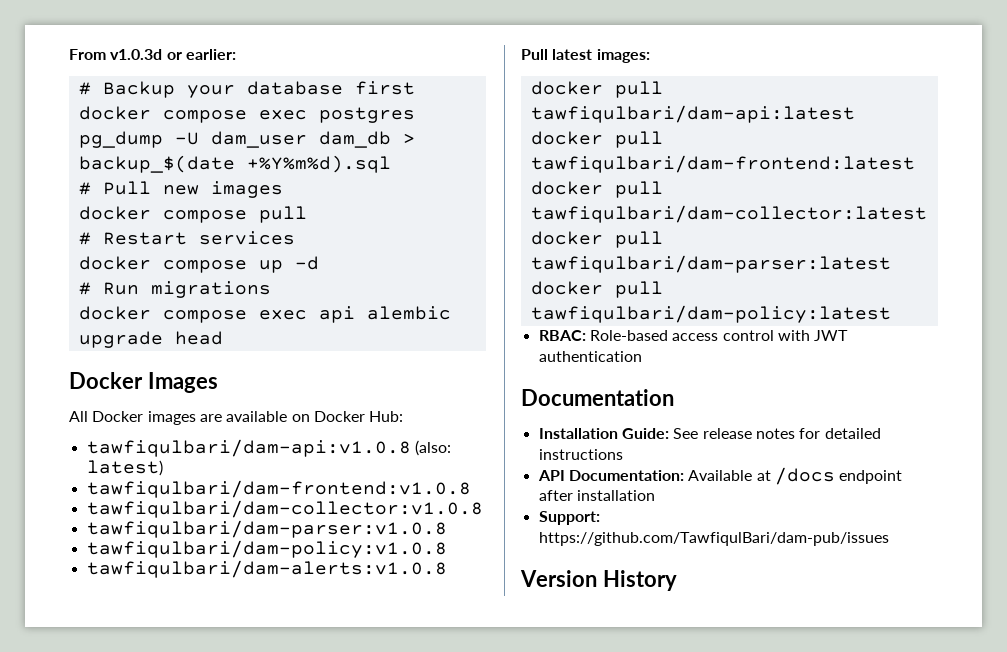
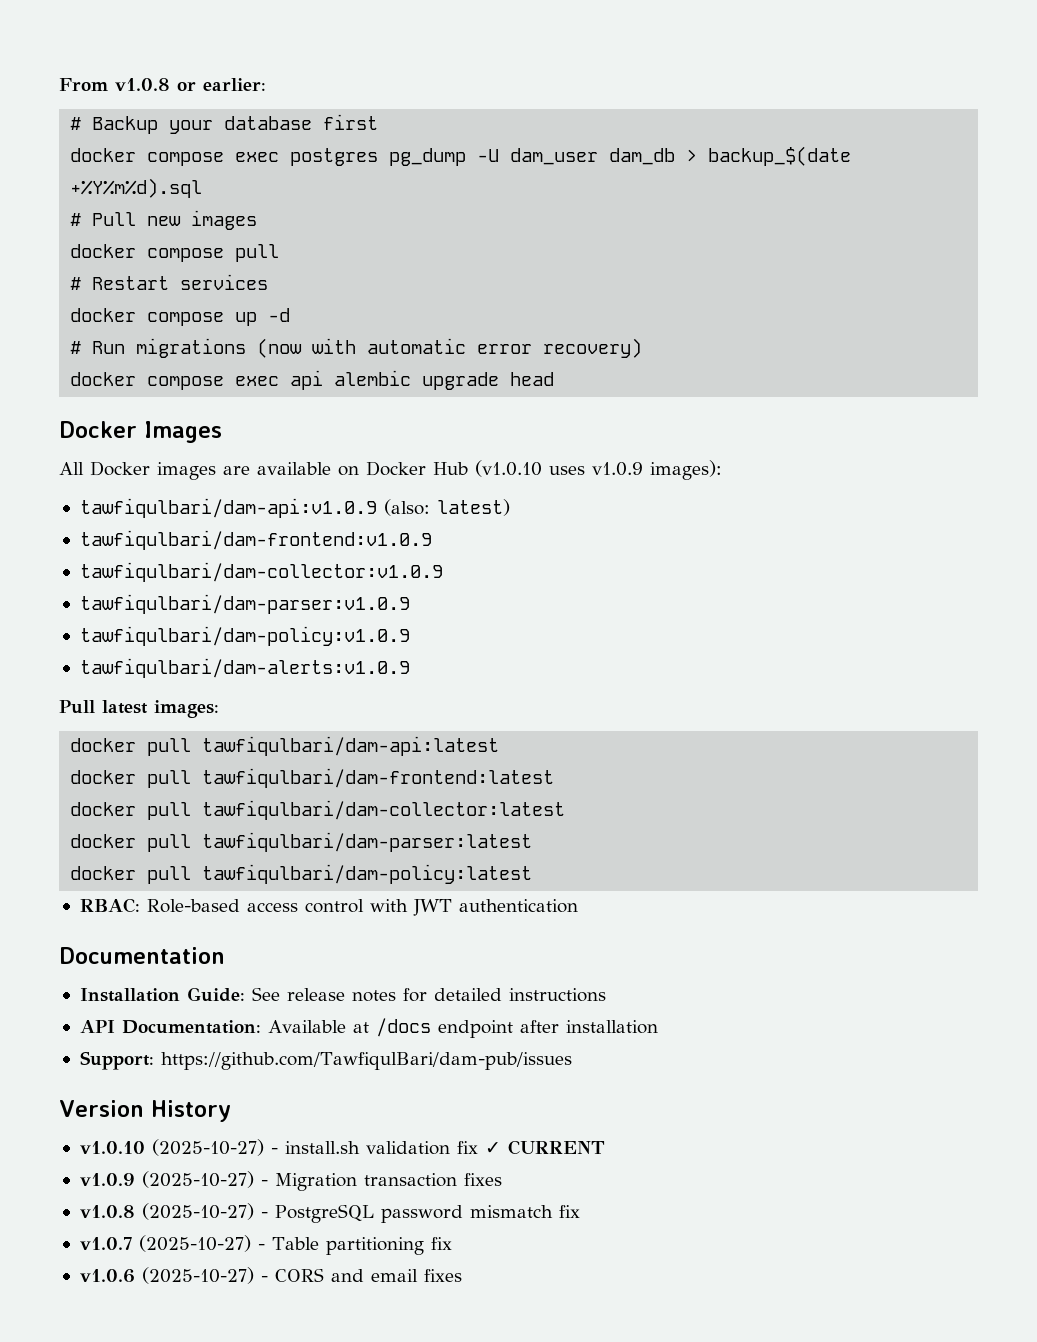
- From v1.0.3d or earlier:
+ From v1.0.8 or earlier:
- # Run migrations
+ # Run migrations (now with automatic error recovery)
- All Docker images are available on Docker Hub:
- tawfiqulbari/dam-api:v1.0.8 (also: latest)
- tawfiqulbari/dam-frontend:v1.0.8
- tawfiqulbari/dam-collector:v1.0.8
- tawfiqulbari/dam-parser:v1.0.8
- tawfiqulbari/dam-policy:v1.0.8
- tawfiqulbari/dam-alerts:v1.0.8
+ All Docker images are available on Docker Hub (v1.0.10 uses v1.0.9 images):
+ tawfiqulbari/dam-api:v1.0.9 (also: latest)
+ tawfiqulbari/dam-frontend:v1.0.9
+ tawfiqulbari/dam-collector:v1.0.9
+ tawfiqulbari/dam-parser:v1.0.9
+ tawfiqulbari/dam-policy:v1.0.9
+ tawfiqulbari/dam-alerts:v1.0.9
+ v1.0.10 (2025-10-27) - install.sh validation fix ✓ CURRENT
+ v1.0.9 (2025-10-27) - Migration transaction fixes
+ v1.0.8 (2025-10-27) - PostgreSQL password mismatch fix
+ v1.0.7 (2025-10-27) - Table partitioning fix
+ v1.0.6 (2025-10-27) - CORS and email fixes

